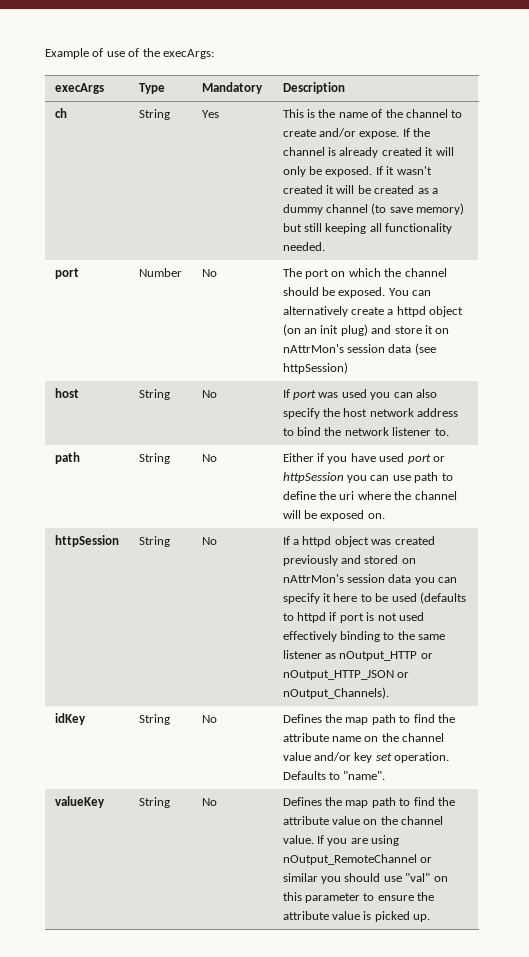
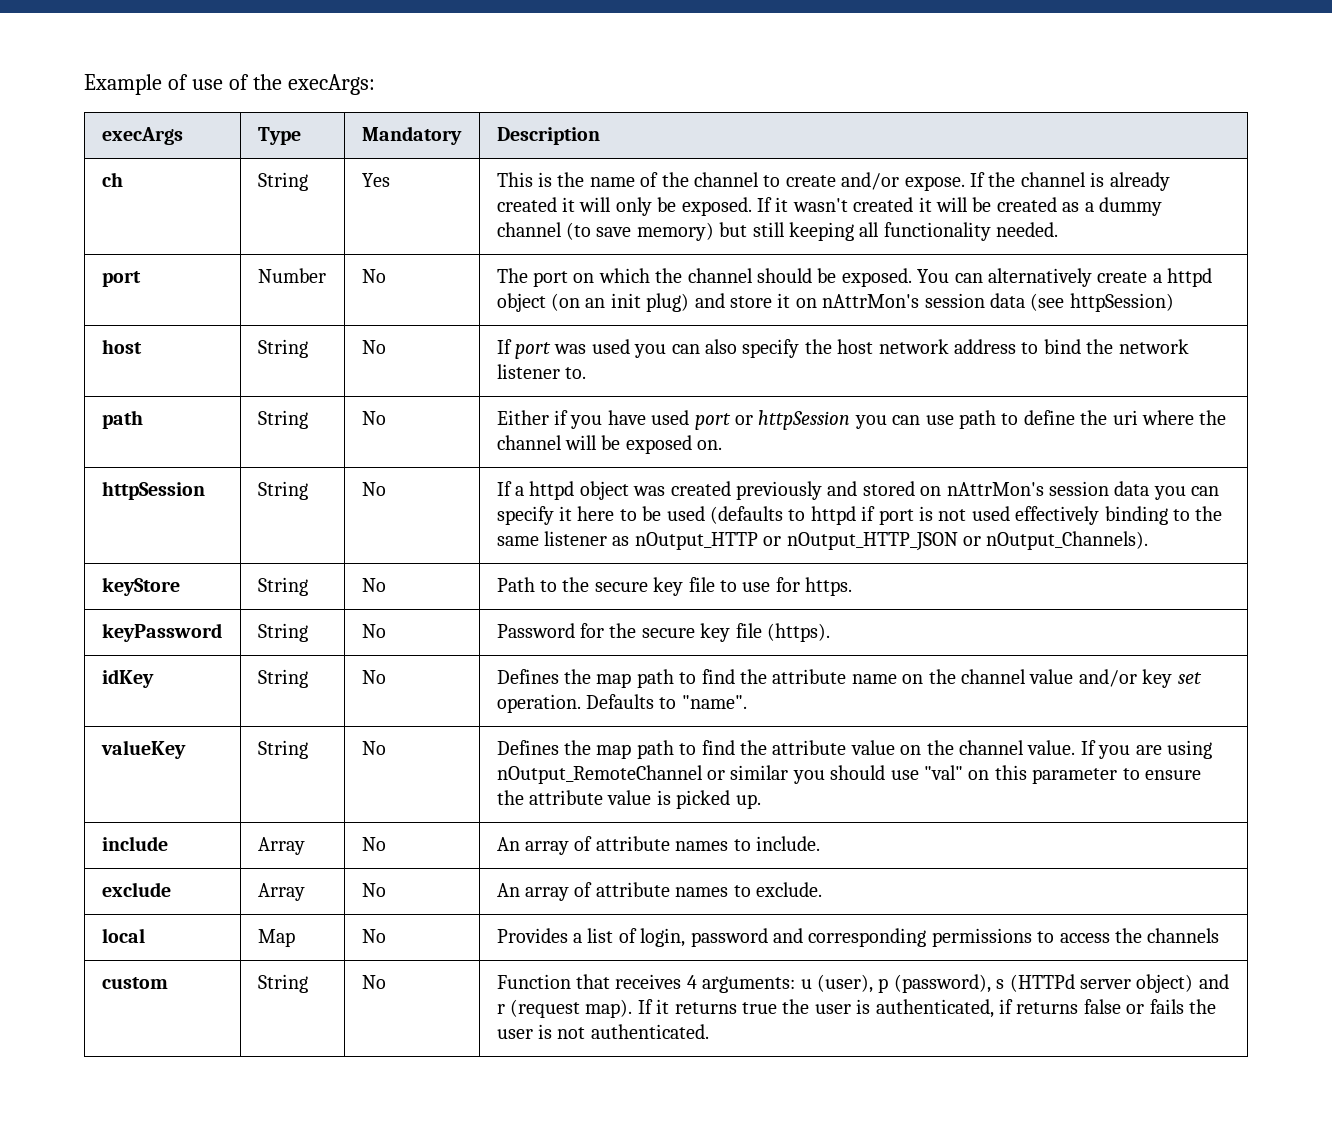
+ keyStore | String | No | Path to the secure key file to use for https.
+ keyPassword | String | No | Password for the secure key file (https).
+ include | Array | No | An array of attribute names to include.
+ exclude | Array | No | An array of attribute names to exclude.
+ local | Map | No | Provides a list of login, password and corresponding permissions to access the channels
+ custom | String | No | Function that receives 4 arguments: u (user), p (password), s (HTTPd server object) and r (request map). If it returns true the user is authenticated, if returns false or fails the user is not authenticated.

